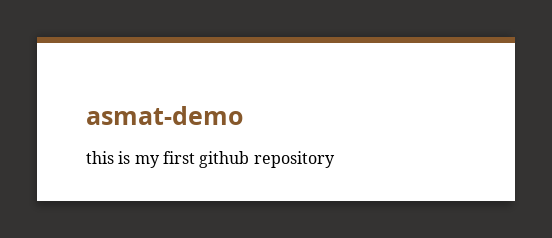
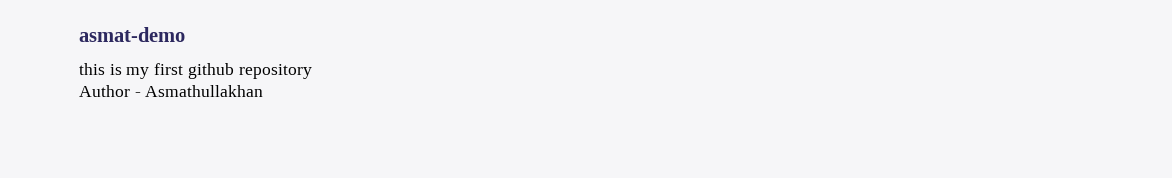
+ Author - Asmathullakhan

